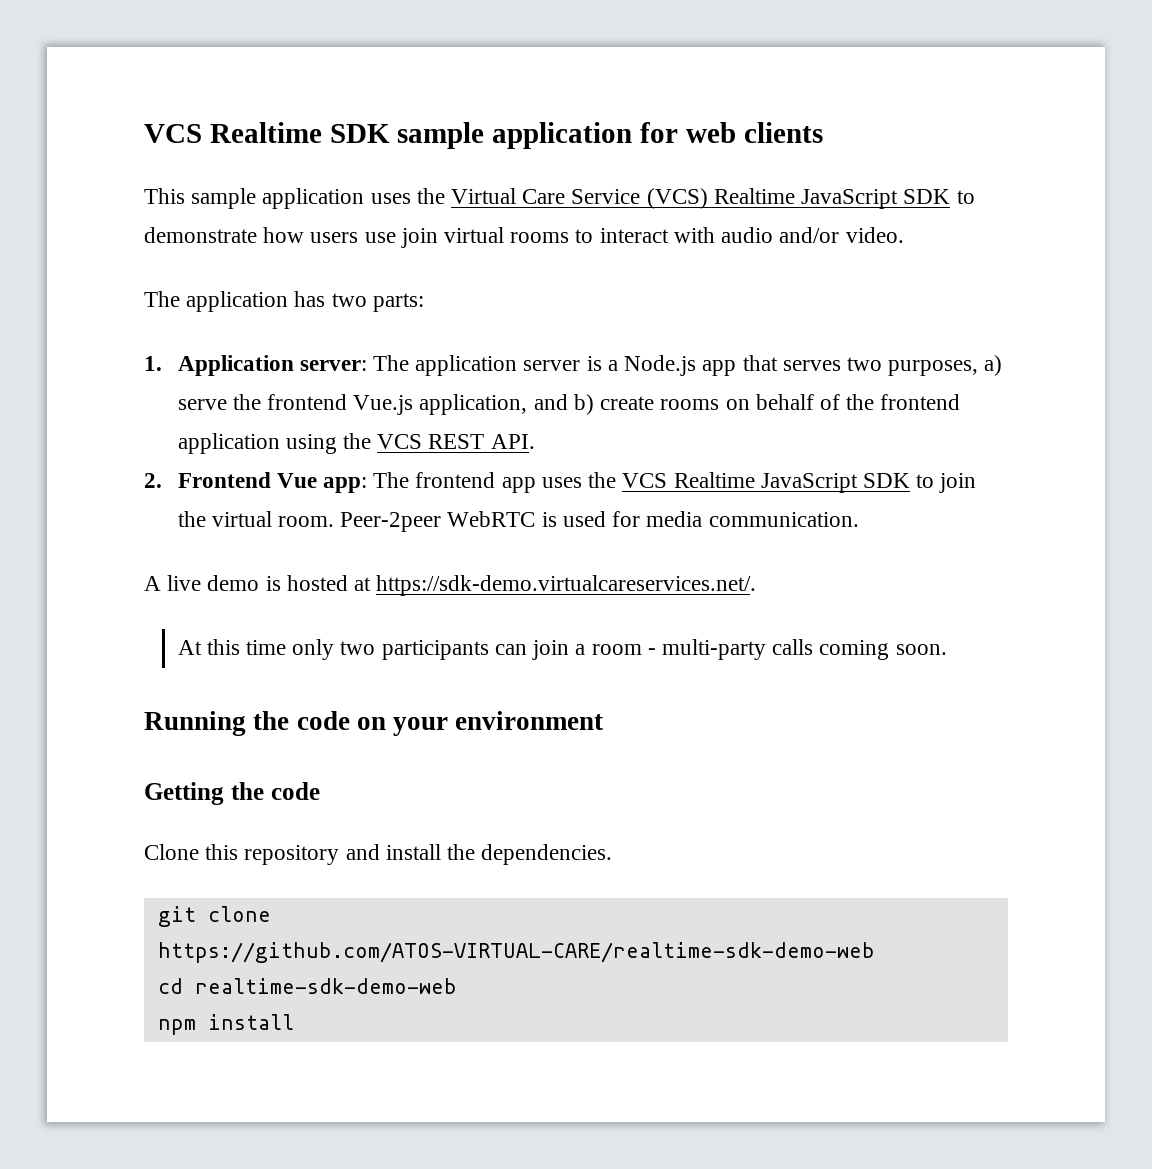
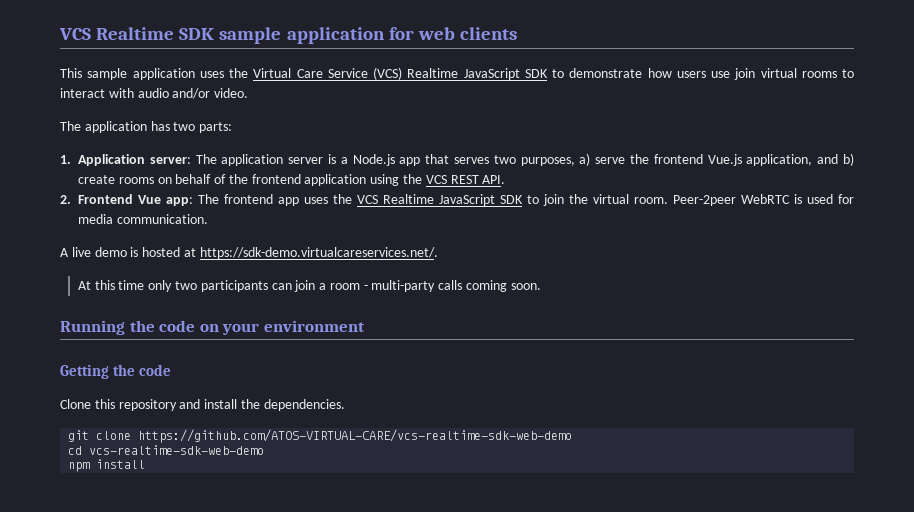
- git clone https://github.com/ATOS-VIRTUAL-CARE/realtime-sdk-demo-web
+ git clone https://github.com/ATOS-VIRTUAL-CARE/vcs-realtime-sdk-web-demo
- cd realtime-sdk-demo-web
+ cd vcs-realtime-sdk-web-demo

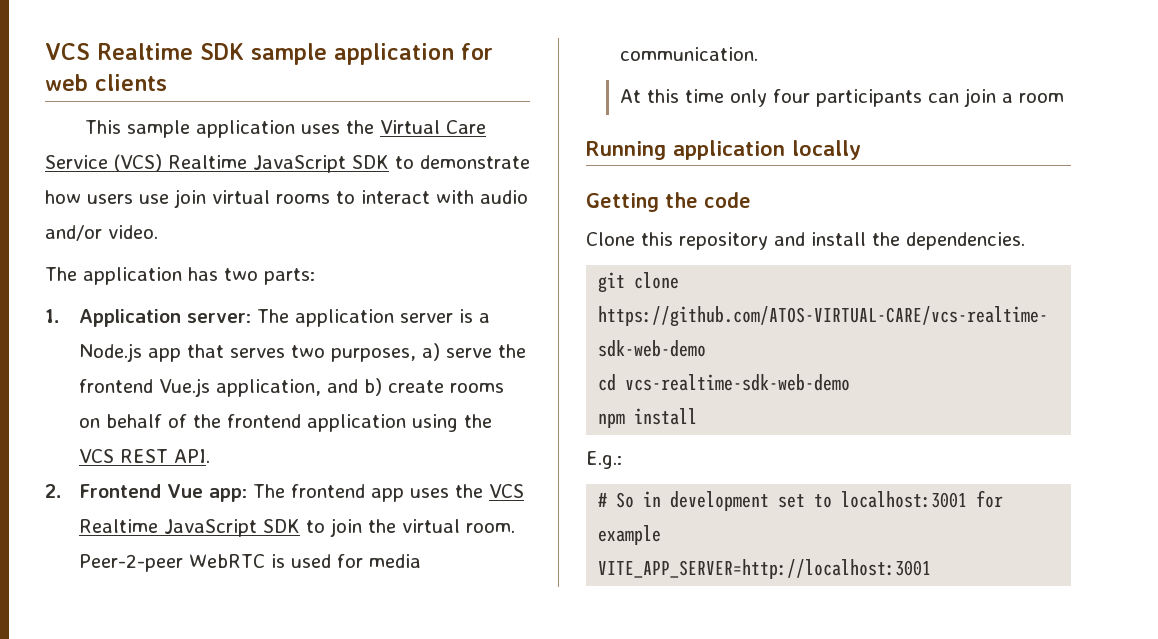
- Peer-2peer WebRTC is used for media communication.
+ Peer-2-peer WebRTC is used for media communication.
- A live demo is hosted at https://sdk-demo.virtualcareservices.net/.
- At this time only two participants can join a room - multi-party calls coming soon.
- Running the code on your environment
+ At this time only four participants can join a room
+ Running application locally
+ E.g.:
+ # So in development set to localhost:3001 for example
+ VITE_APP_SERVER=http://localhost:3001

